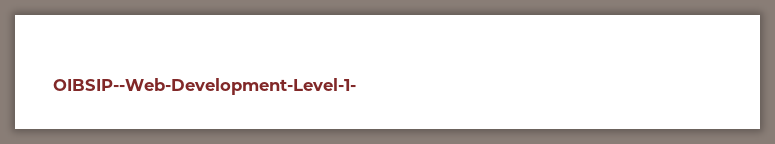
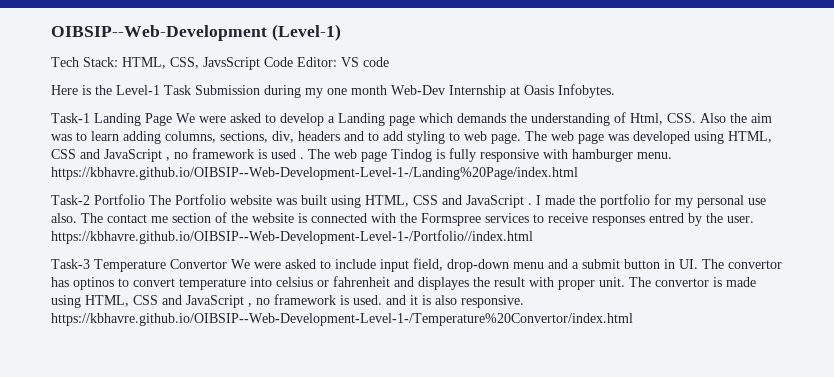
- OIBSIP--Web-Development-Level-1-
+ OIBSIP--Web-Development (Level-1)
+ Tech Stack: HTML, CSS, JavsScript Code Editor: VS code
+ Here is the Level-1 Task Submission during my one month Web-Dev Internship at Oasis Infobytes.
+ Task-1 Landing Page We were asked to develop a Landing page which demands the understanding of Html, CSS. Also the aim was to learn adding columns, sections, div, headers and to add styling to web page. The web page was developed using HTML, CSS and JavaScript , no framework is used . The web page Tindog is fully responsive with hamburger menu. https://kbhavre.github.io/OIBSIP--Web-Development-Level-1-/Landing%20Page/index.html
+ Task-2 Portfolio The Portfolio website was built using HTML, CSS and JavaScript . I made the portfolio for my personal use also. The contact me section of the website is connected with the Formspree services to receive responses entred by the user. https://kbhavre.github.io/OIBSIP--Web-Development-Level-1-/Portfolio//index.html
+ Task-3 Temperature Convertor We were asked to include input field, drop-down menu and a submit button in UI. The convertor has optinos to convert temperature into celsius or fahrenheit and displayes the result with proper unit. The convertor is made using HTML, CSS and JavaScript , no framework is used. and it is also responsive. https://kbhavre.github.io/OIBSIP--Web-Development-Level-1-/Temperature%20Convertor/index.html

